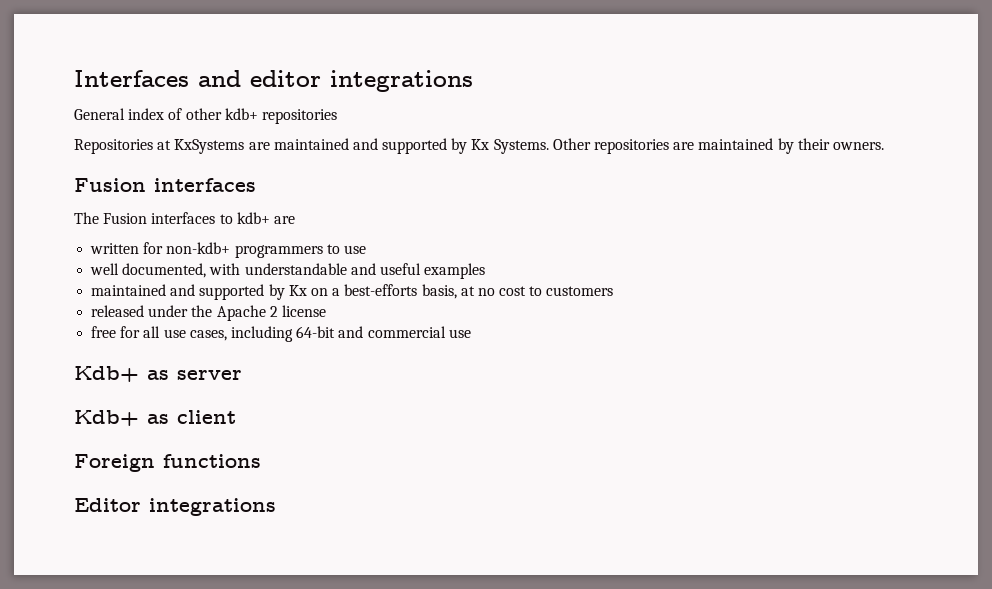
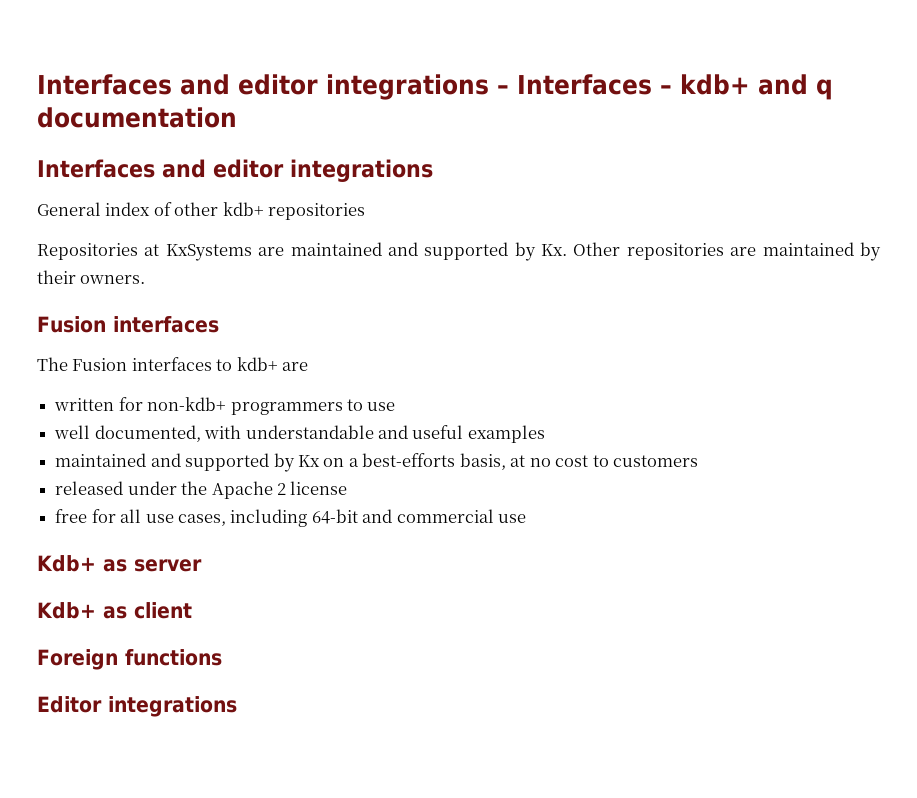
+ Interfaces and editor integrations – Interfaces – kdb+ and q documentation
- Repositories at KxSystems are maintained and supported by Kx Systems. Other repositories are maintained by their owners.
+ Repositories at KxSystems are maintained and supported by Kx. Other repositories are maintained by their owners.

